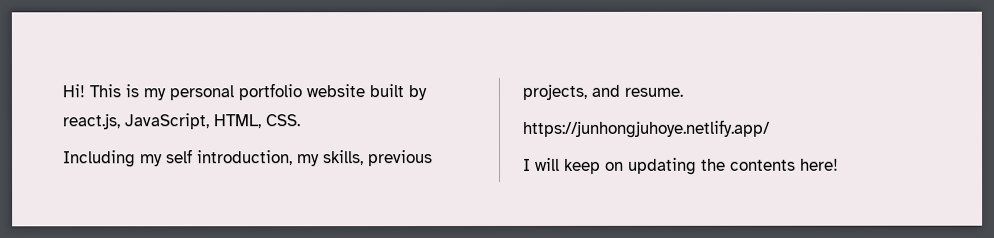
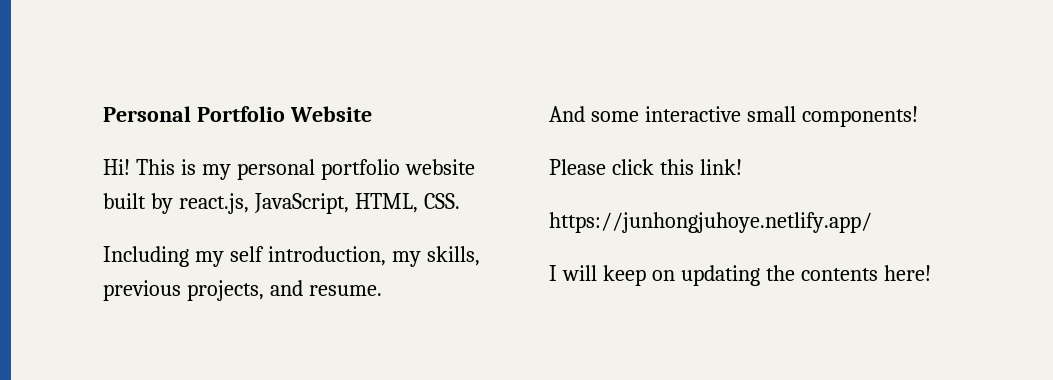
+ Personal Portfolio Website
+ And some interactive small components!
+ Please click this link!

